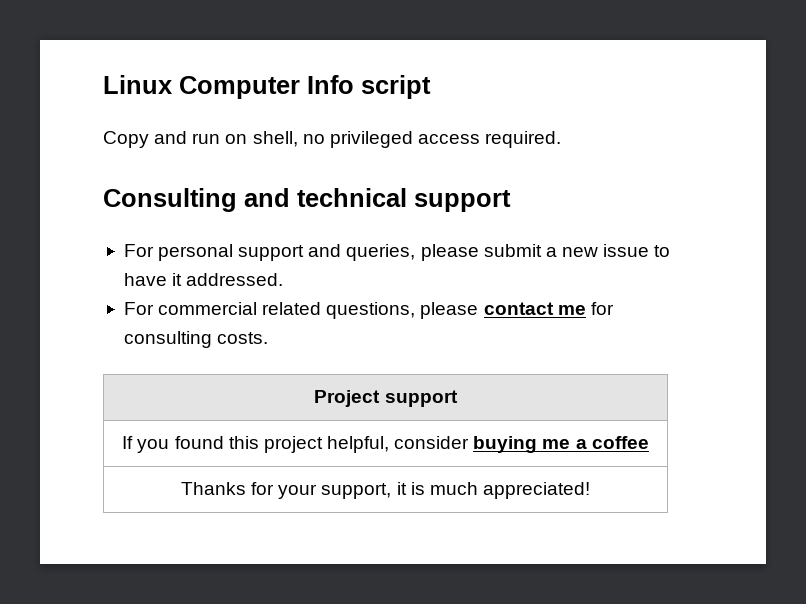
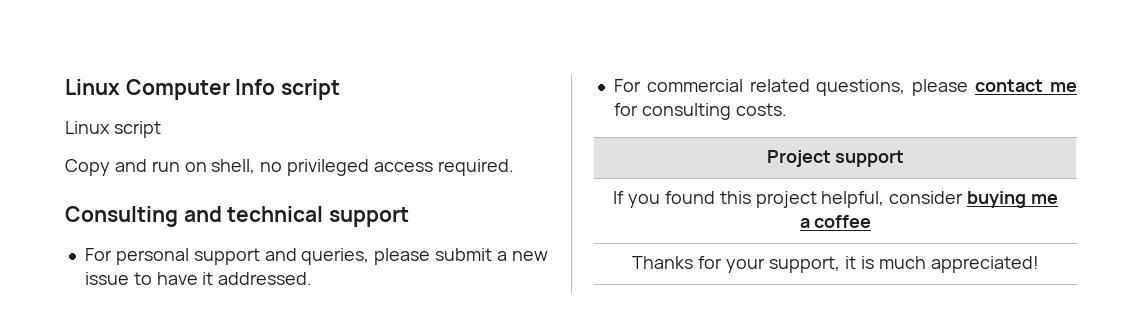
+ Linux script

